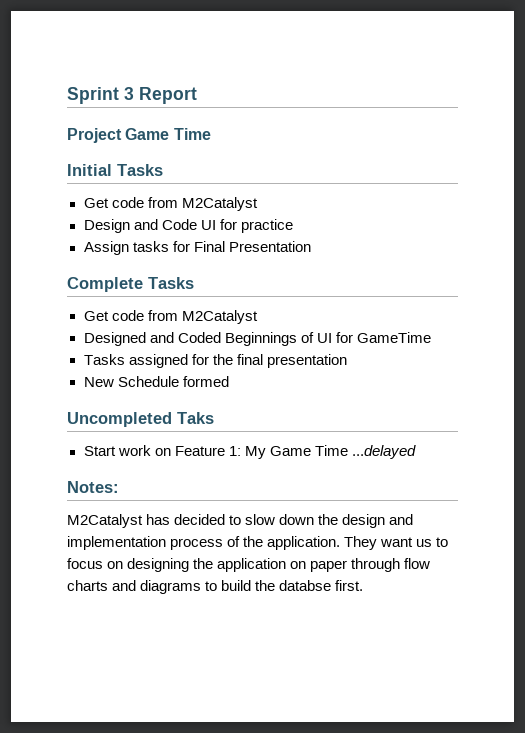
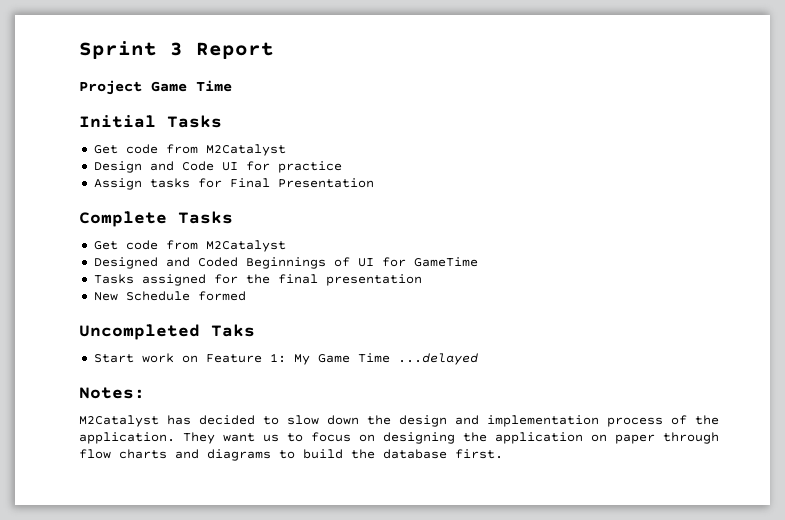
- They want us to focus on designing the application on paper through flow charts and diagrams to build the databse first.
+ They want us to focus on designing the application on paper through flow charts and diagrams to build the database first.

